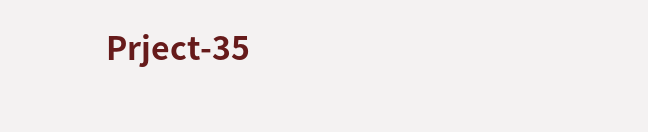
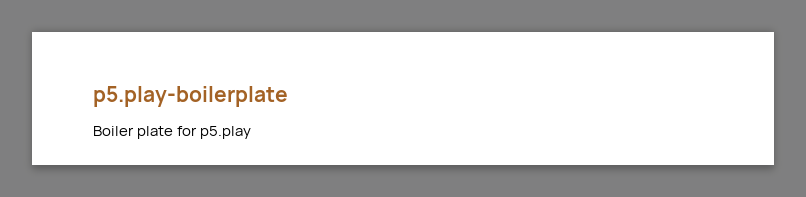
- Prject-35
+ p5.play-boilerplate
+ Boiler plate for p5.play

